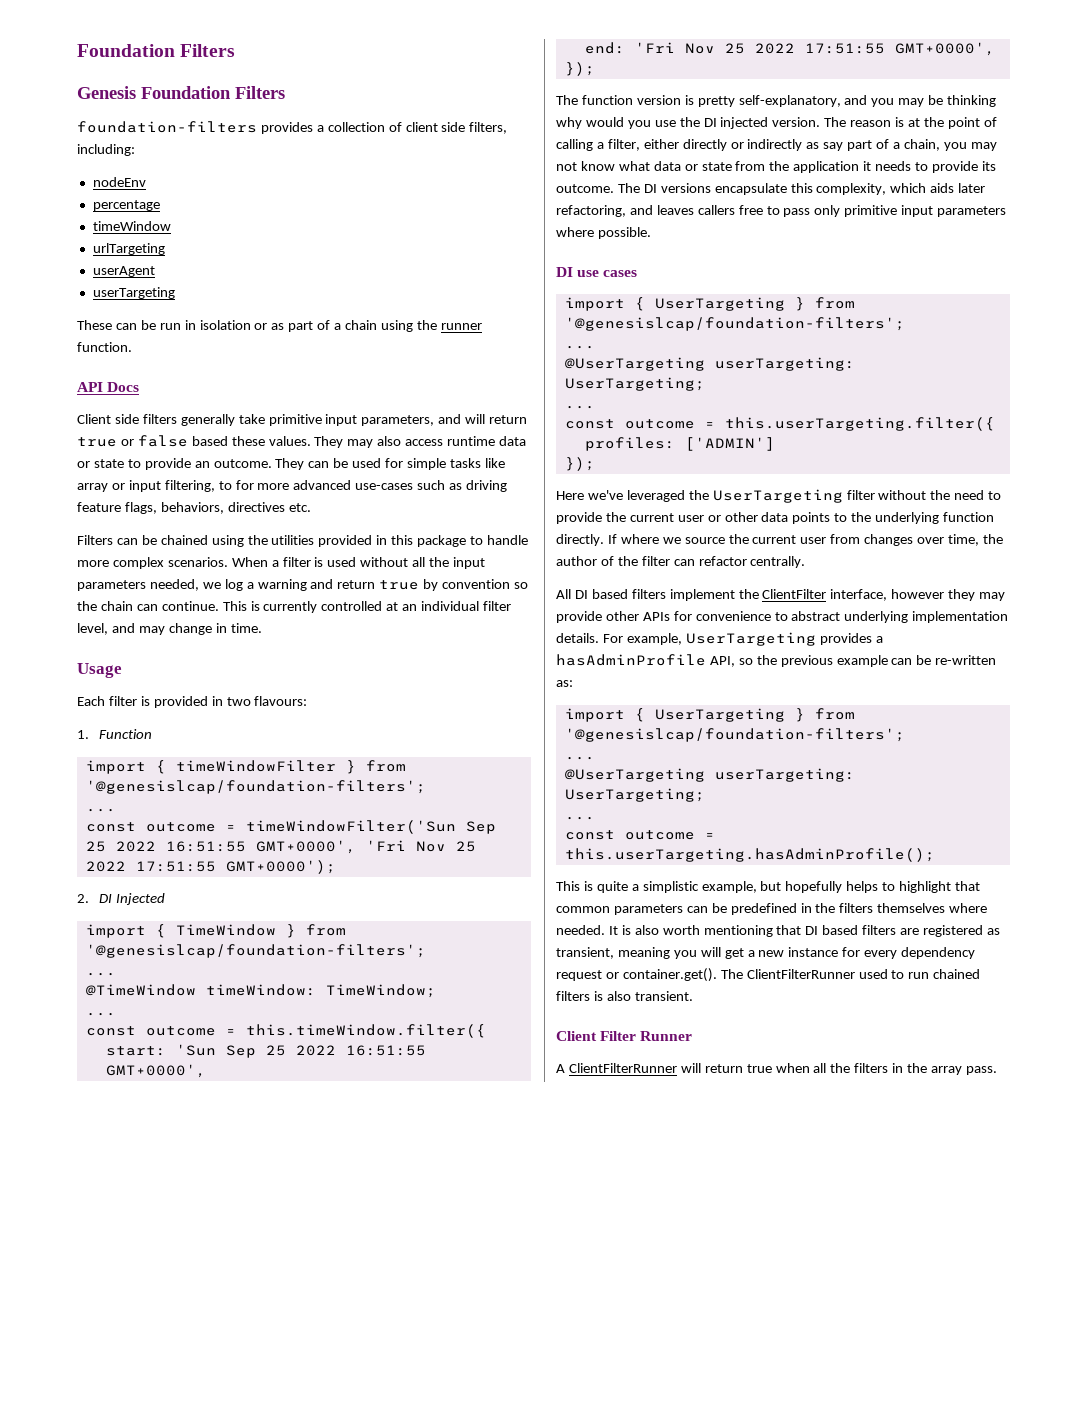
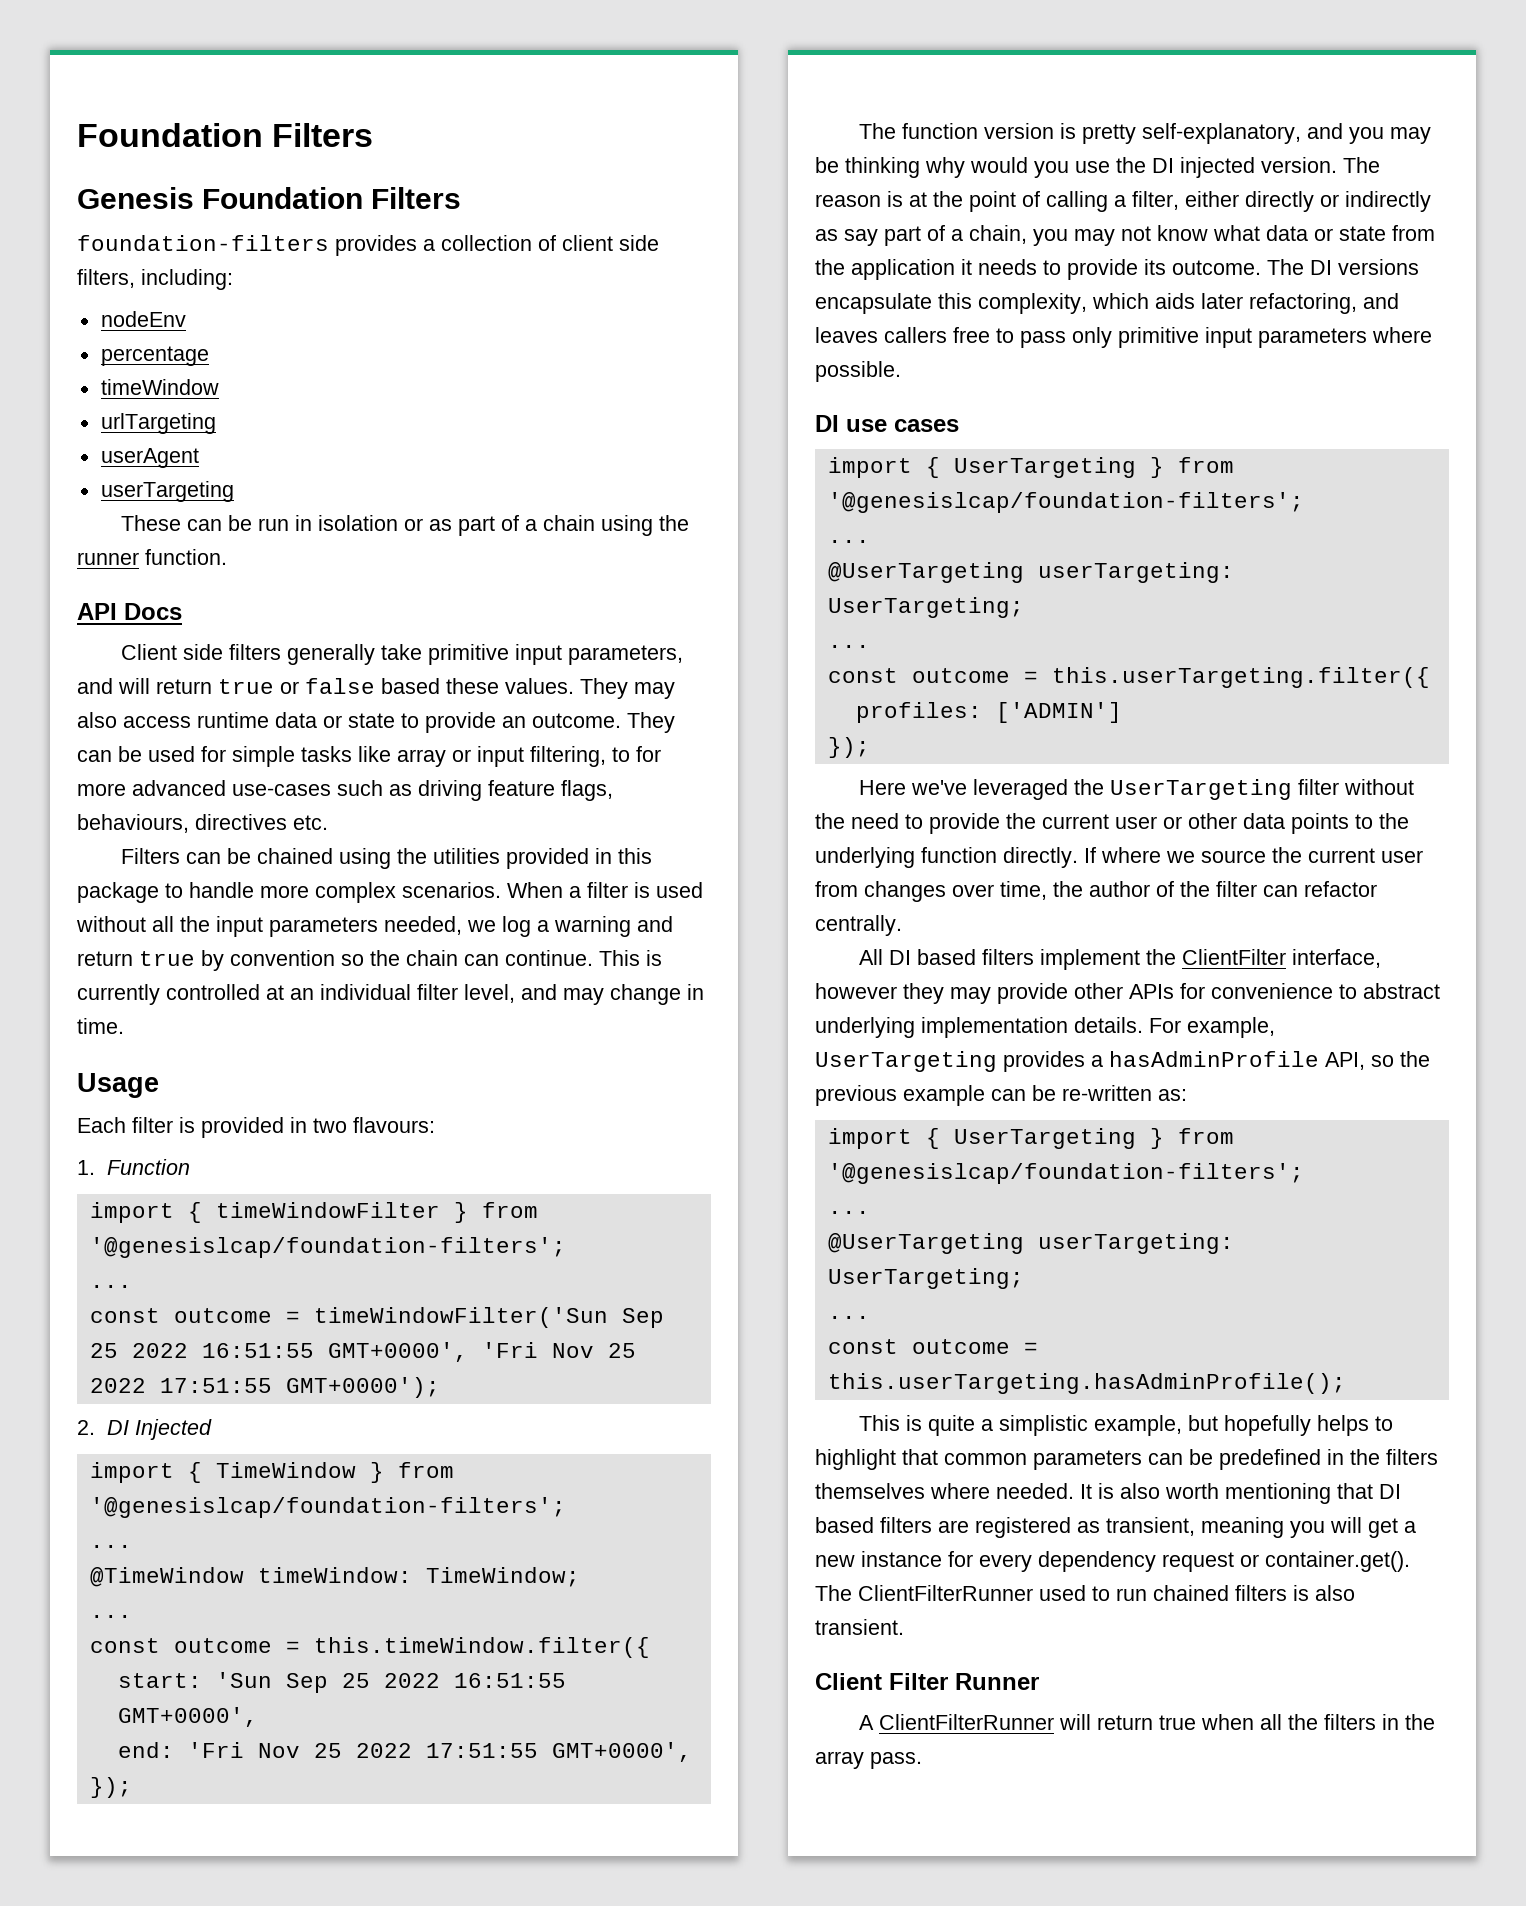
- They can be used for simple tasks like array or input filtering, to for more advanced use-cases such as driving feature flags, behaviors, directives etc.
+ They can be used for simple tasks like array or input filtering, to for more advanced use-cases such as driving feature flags, behaviours, directives etc.

